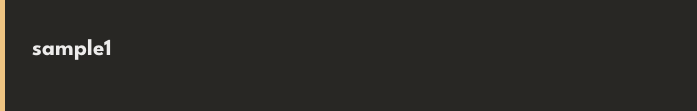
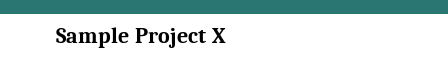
- sample1
+ Sample Project X

